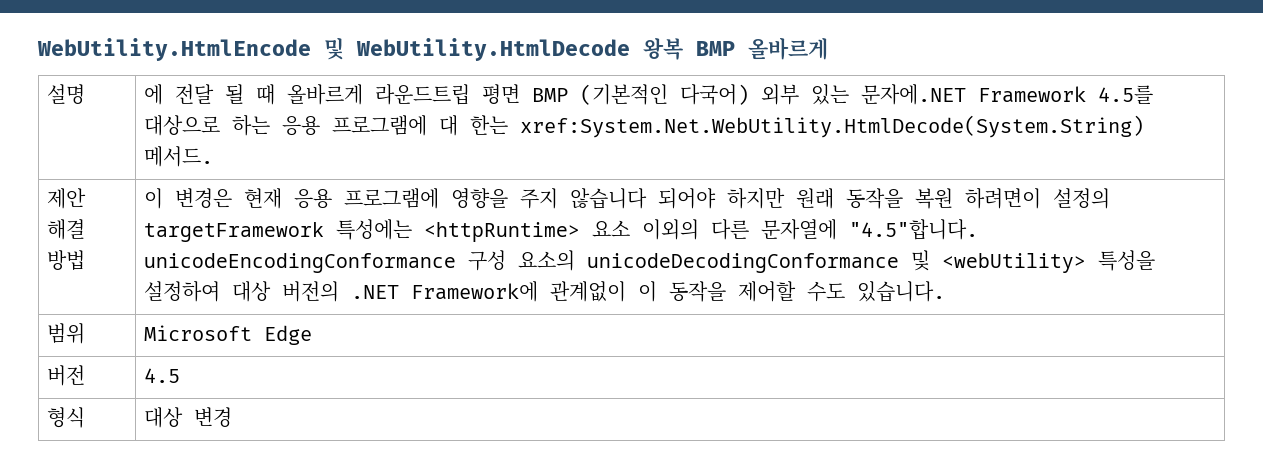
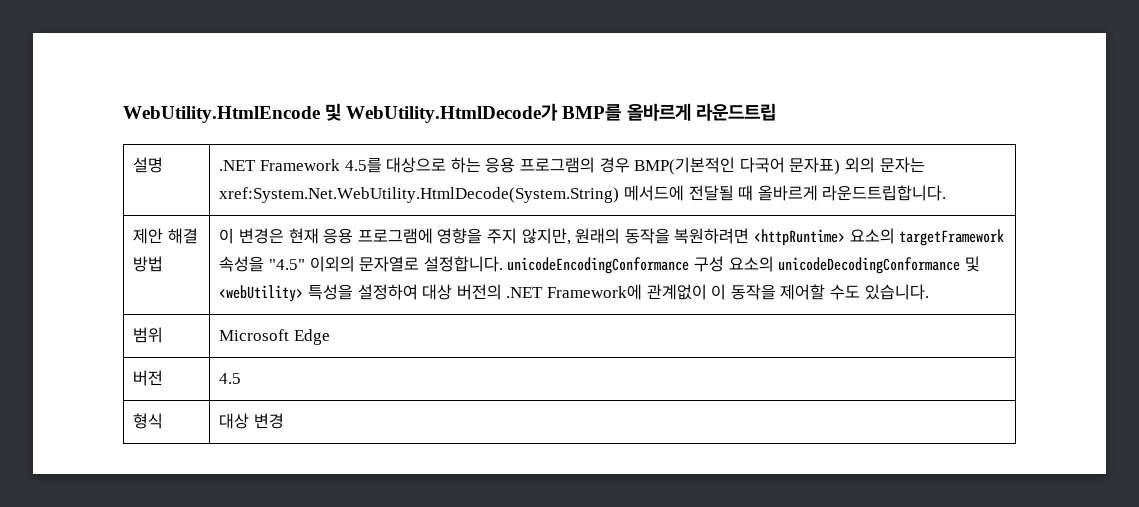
- WebUtility.HtmlEncode 및 WebUtility.HtmlDecode 왕복 BMP 올바르게
+ WebUtility.HtmlEncode 및 WebUtility.HtmlDecode가 BMP를 올바르게 라운드트립
- 설명 | 에 전달 될 때 올바르게 라운드트립 평면 BMP (기본적인 다국어) 외부 있는 문자에.NET Framework 4.5를 대상으로 하는 응용 프로그램에 대 한는 xref:System.Net.WebUtility.HtmlDecode(System.String) 메서드.
+ 설명 | .NET Framework 4.5를 대상으로 하는 응용 프로그램의 경우 BMP(기본적인 다국어 문자표) 외의 문자는 xref:System.Net.WebUtility.HtmlDecode(System.String) 메서드에 전달될 때 올바르게 라운드트립합니다.
- 이 변경은 현재 응용 프로그램에 영향을 주지 않습니다 되어야 하지만 원래 동작을 복원 하려면이 설정의 targetFramework 특성에는 <httpRuntime> 요소 이외의 다른 문자열에 "4.5"합니다. unicodeEncodingConformance 구성 요소의 unicodeDecodingConformance 및 <webUtility> 특성을 설정하여 대상 버전의 .NET Framework에 관계없이 이 동작을 제어할 수도 있습니다.
+ 이 변경은 현재 응용 프로그램에 영향을 주지 않지만, 원래의 동작을 복원하려면 <httpRuntime> 요소의 targetFramework 속성을 "4.5" 이외의 문자열로 설정합니다. unicodeEncodingConformance 구성 요소의 unicodeDecodingConformance 및 <webUtility> 특성을 설정하여 대상 버전의 .NET Framework에 관계없이 이 동작을 제어할 수도 있습니다.

